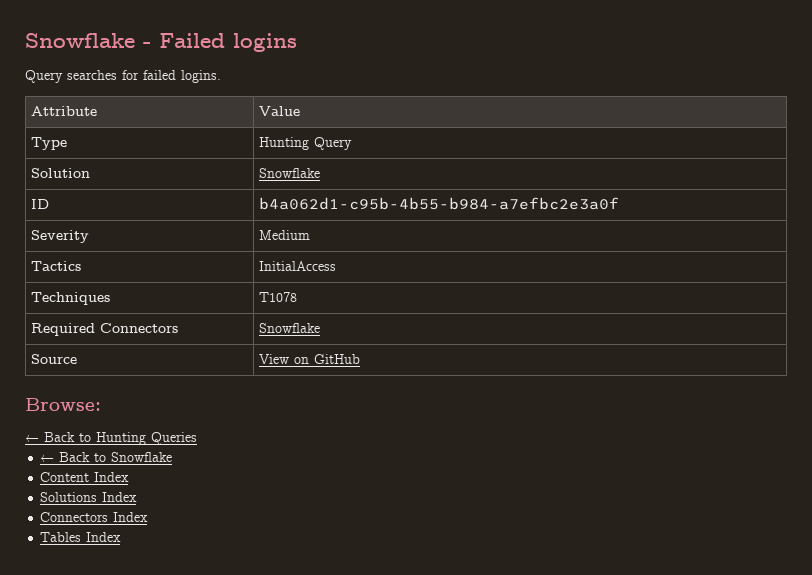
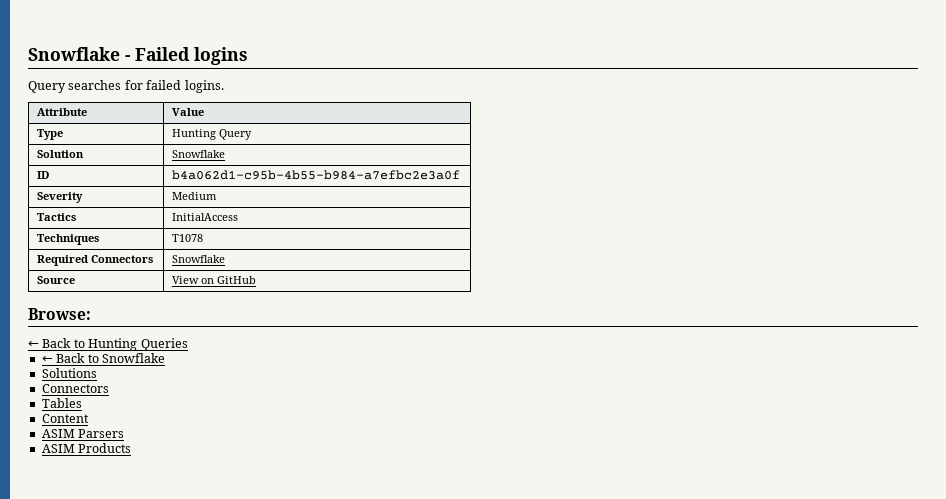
- Content Index
- Solutions Index
- Connectors Index
+ Solutions
+ Connectors
- Tables Index
+ Tables
+ Content
+ ASIM Parsers
+ ASIM Products

